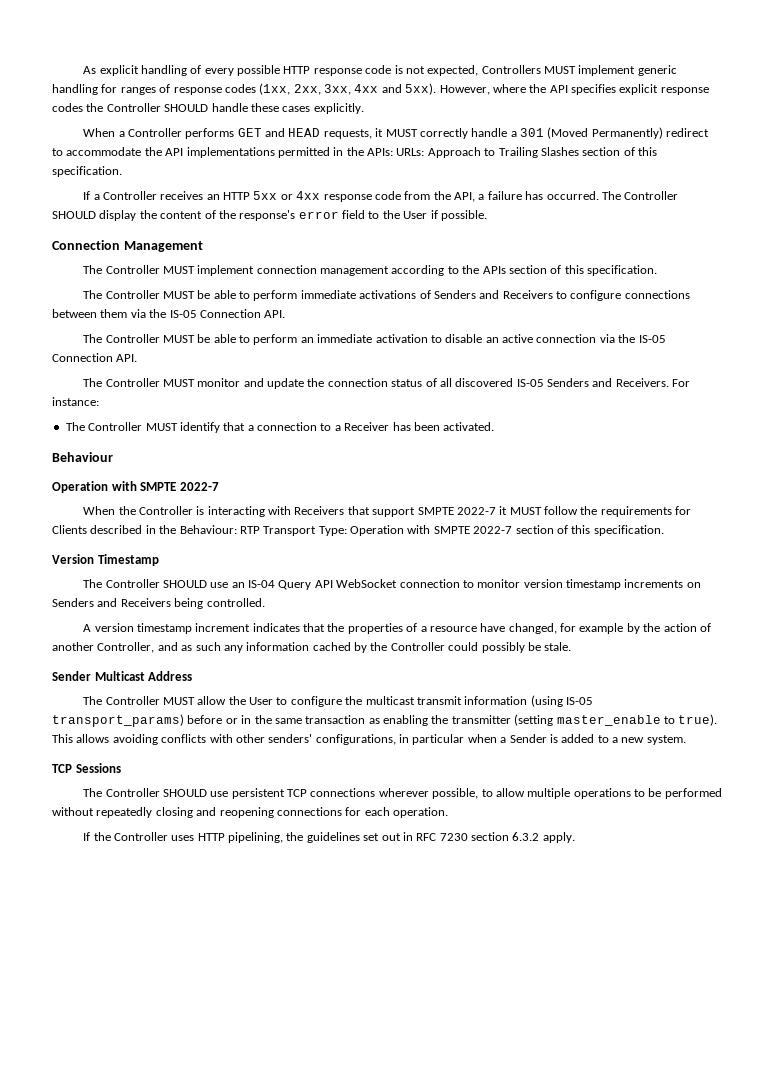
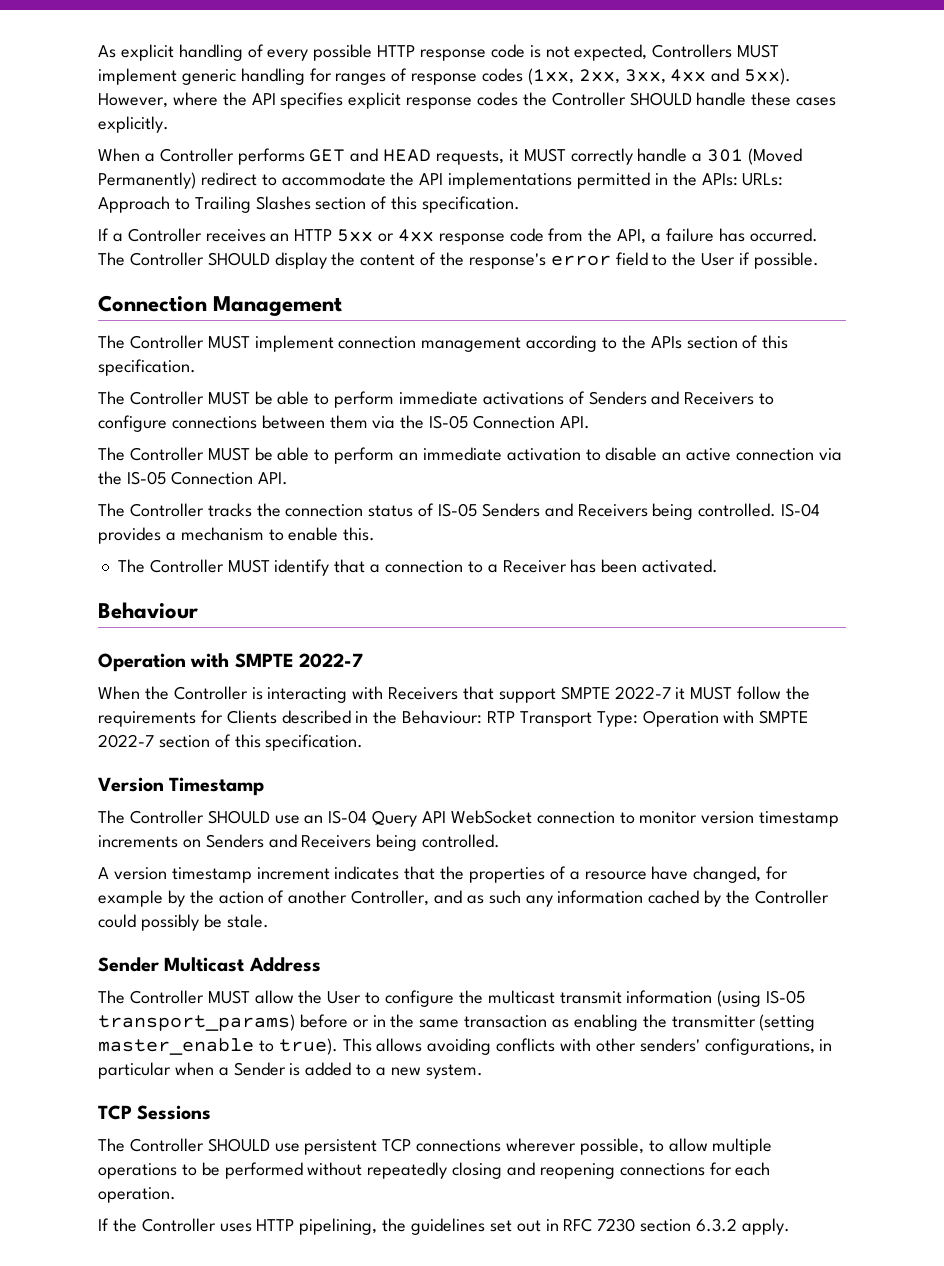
- The Controller MUST monitor and update the connection status of all discovered IS-05 Senders and Receivers. For instance:
+ The Controller tracks the connection status of IS-05 Senders and Receivers being controlled. IS-04 provides a mechanism to enable this.

